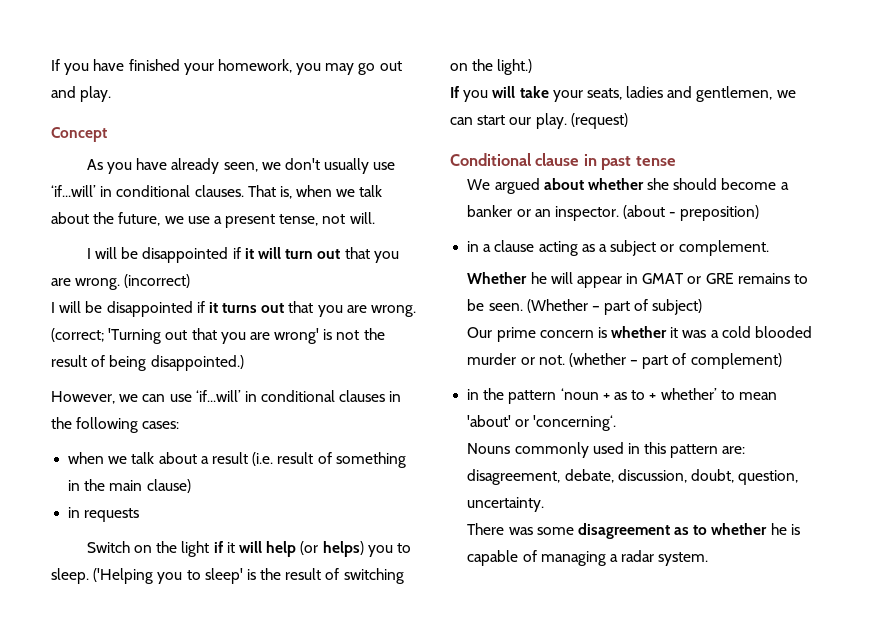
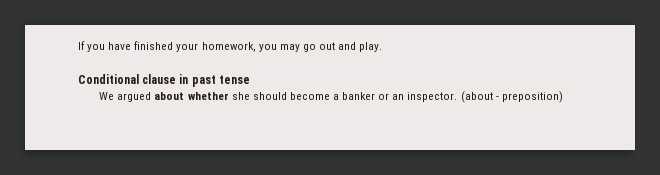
- Concept
- As you have already seen, we don't usually use ‘if...will’ in conditional clauses. That is, when we talk about the future, we use a present tense, not will.
- I will be disappointed if it will turn out that you are wrong. (incorrect)
- I will be disappointed if it turns out that you are wrong. (correct; 'Turning out that you are wrong' is not the result of being disappointed.)
- However, we can use ‘if...will’ in conditional clauses in the following cases:
- when we talk about a result (i.e. result of something in the main clause)
- in requests
- Switch on the light if it will help (or helps) you to sleep. ('Helping you to sleep' is the result of switching on the light.)
- If you will take your seats, ladies and gentlemen, we can start our play. (request)
- in a clause acting as a subject or complement.
- Whether he will appear in GMAT or GRE remains to be seen. (Whether – part of subject)
- Our prime concern is whether it was a cold blooded murder or not. (whether – part of complement)
- in the pattern ‘noun + as to + whether’ to mean 'about' or 'concerning‘.
- Nouns commonly used in this pattern are: disagreement, debate, discussion, doubt, question, uncertainty.
- There was some disagreement as to whether he is capable of managing a radar system.

